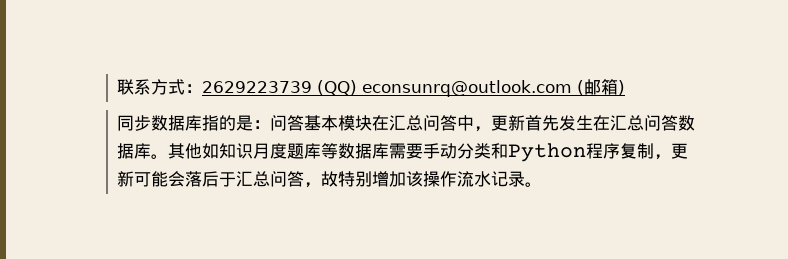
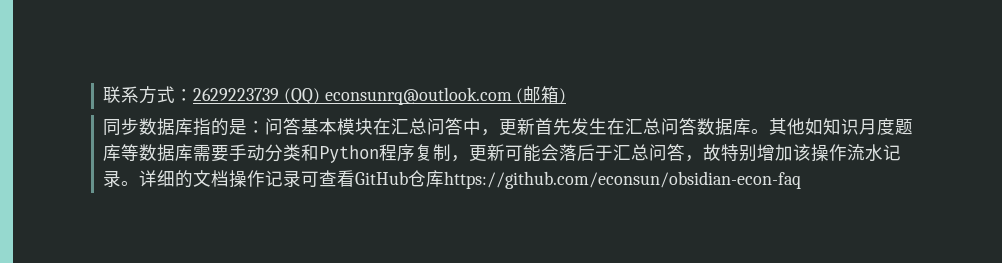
+ 详细的文档操作记录可查看GitHub仓库https://github.com/econsun/obsidian-econ-faq

